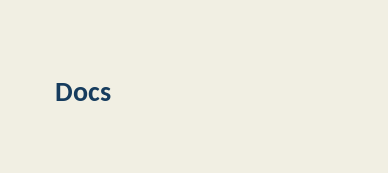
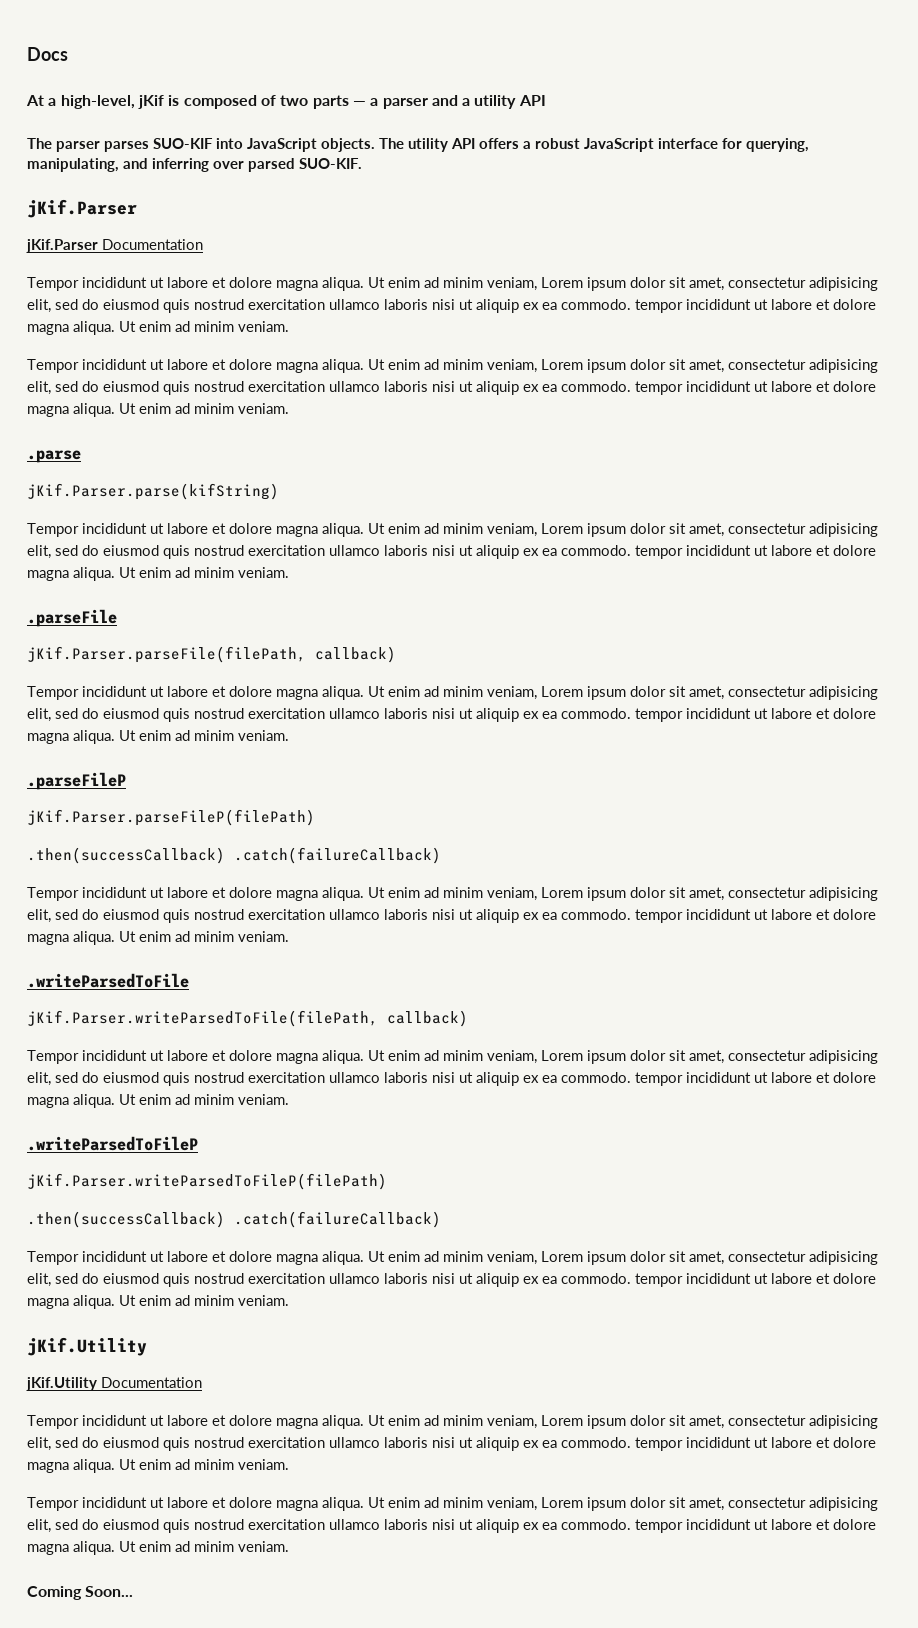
+ At a high-level, jKif is composed of two parts — a parser and a utility API
+ The parser parses SUO-KIF into JavaScript objects. The utility API offers a robust JavaScript interface for querying, manipulating, and inferring over parsed SUO-KIF.
+ jKif.Parser
+ jKif.Parser Documentation
+ Tempor incididunt ut labore et dolore magna aliqua. Ut enim ad minim veniam, Lorem ipsum dolor sit amet, consectetur adipisicing elit, sed do eiusmod quis nostrud exercitation ullamco laboris nisi ut aliquip ex ea commodo. tempor incididunt ut labore et dolore magna aliqua. Ut enim ad minim veniam.
+ Tempor incididunt ut labore et dolore magna aliqua. Ut enim ad minim veniam, Lorem ipsum dolor sit amet, consectetur adipisicing elit, sed do eiusmod quis nostrud exercitation ullamco laboris nisi ut aliquip ex ea commodo. tempor incididunt ut labore et dolore magna aliqua. Ut enim ad minim veniam.
+ .parse
+ jKif.Parser.parse(kifString)
+ Tempor incididunt ut labore et dolore magna aliqua. Ut enim ad minim veniam, Lorem ipsum dolor sit amet, consectetur adipisicing elit, sed do eiusmod quis nostrud exercitation ullamco laboris nisi ut aliquip ex ea commodo. tempor incididunt ut labore et dolore magna aliqua. Ut enim ad minim veniam.
+ .parseFile
+ jKif.Parser.parseFile(filePath, callback)
+ Tempor incididunt ut labore et dolore magna aliqua. Ut enim ad minim veniam, Lorem ipsum dolor sit amet, consectetur adipisicing elit, sed do eiusmod quis nostrud exercitation ullamco laboris nisi ut aliquip ex ea commodo. tempor incididunt ut labore et dolore magna aliqua. Ut enim ad minim veniam.
+ .parseFileP
+ jKif.Parser.parseFileP(filePath)
+ .then(successCallback) .catch(failureCallback)
+ Tempor incididunt ut labore et dolore magna aliqua. Ut enim ad minim veniam, Lorem ipsum dolor sit amet, consectetur adipisicing elit, sed do eiusmod quis nostrud exercitation ullamco laboris nisi ut aliquip ex ea commodo. tempor incididunt ut labore et dolore magna aliqua. Ut enim ad minim veniam.
+ .writeParsedToFile
+ jKif.Parser.writeParsedToFile(filePath, callback)
+ Tempor incididunt ut labore et dolore magna aliqua. Ut enim ad minim veniam, Lorem ipsum dolor sit amet, consectetur adipisicing elit, sed do eiusmod quis nostrud exercitation ullamco laboris nisi ut aliquip ex ea commodo. tempor incididunt ut labore et dolore magna aliqua. Ut enim ad minim veniam.
+ .writeParsedToFileP
+ jKif.Parser.writeParsedToFileP(filePath)
+ .then(successCallback) .catch(failureCallback)
+ Tempor incididunt ut labore et dolore magna aliqua. Ut enim ad minim veniam, Lorem ipsum dolor sit amet, consectetur adipisicing elit, sed do eiusmod quis nostrud exercitation ullamco laboris nisi ut aliquip ex ea commodo. tempor incididunt ut labore et dolore magna aliqua. Ut enim ad minim veniam.
+ jKif.Utility
+ jKif.Utility Documentation
+ Tempor incididunt ut labore et dolore magna aliqua. Ut enim ad minim veniam, Lorem ipsum dolor sit amet, consectetur adipisicing elit, sed do eiusmod quis nostrud exercitation ullamco laboris nisi ut aliquip ex ea commodo. tempor incididunt ut labore et dolore magna aliqua. Ut enim ad minim veniam.
+ Tempor incididunt ut labore et dolore magna aliqua. Ut enim ad minim veniam, Lorem ipsum dolor sit amet, consectetur adipisicing elit, sed do eiusmod quis nostrud exercitation ullamco laboris nisi ut aliquip ex ea commodo. tempor incididunt ut labore et dolore magna aliqua. Ut enim ad minim veniam.
+ Coming Soon...

